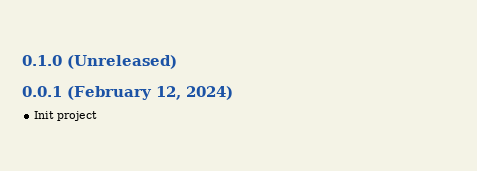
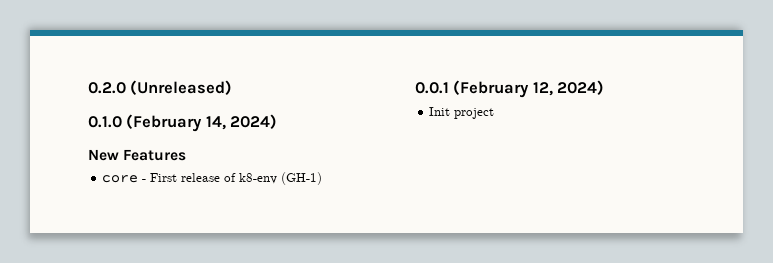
- 0.1.0 (Unreleased)
+ 0.2.0 (Unreleased)
+ 0.1.0 (February 14, 2024)
+ New Features
+ core - First release of k8-env (GH-1)

